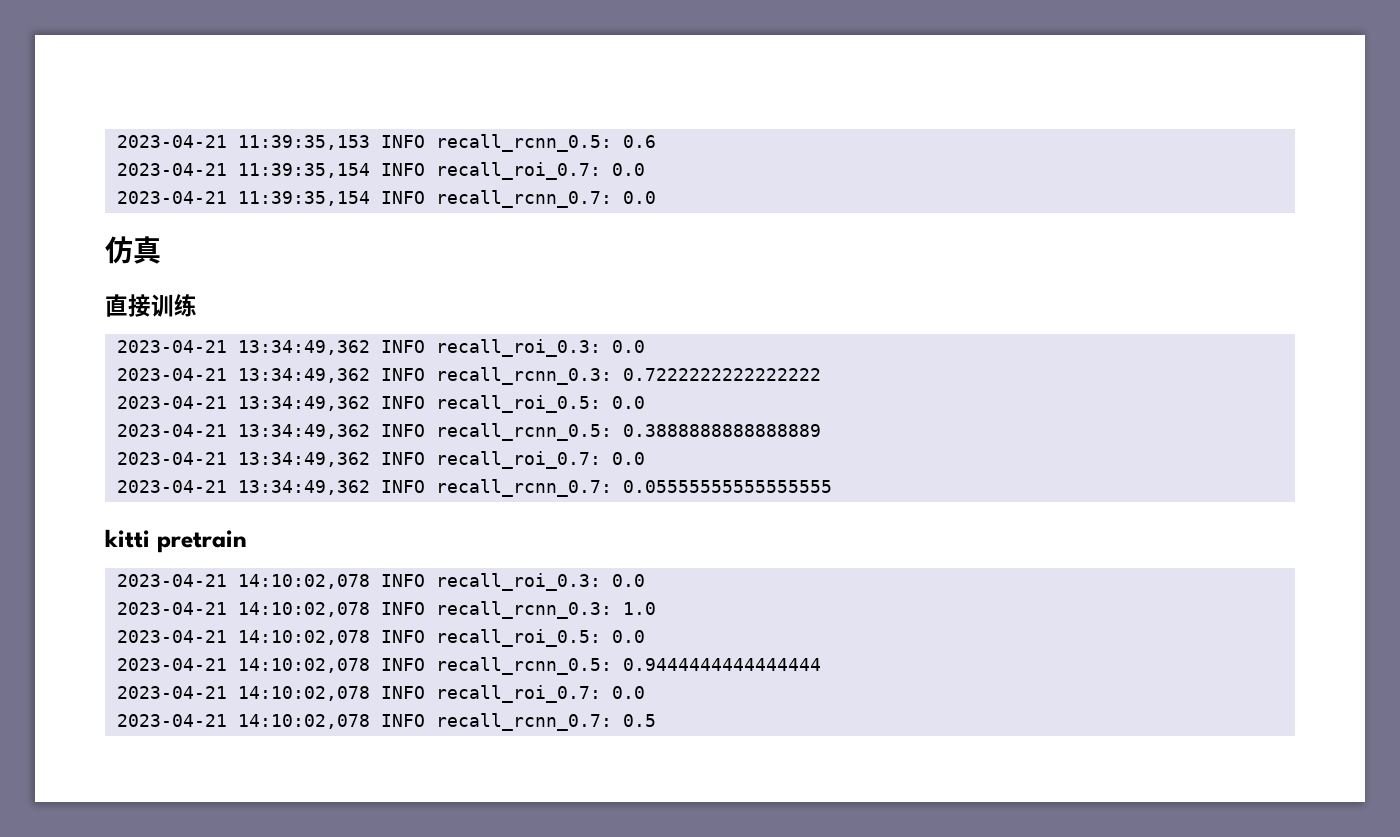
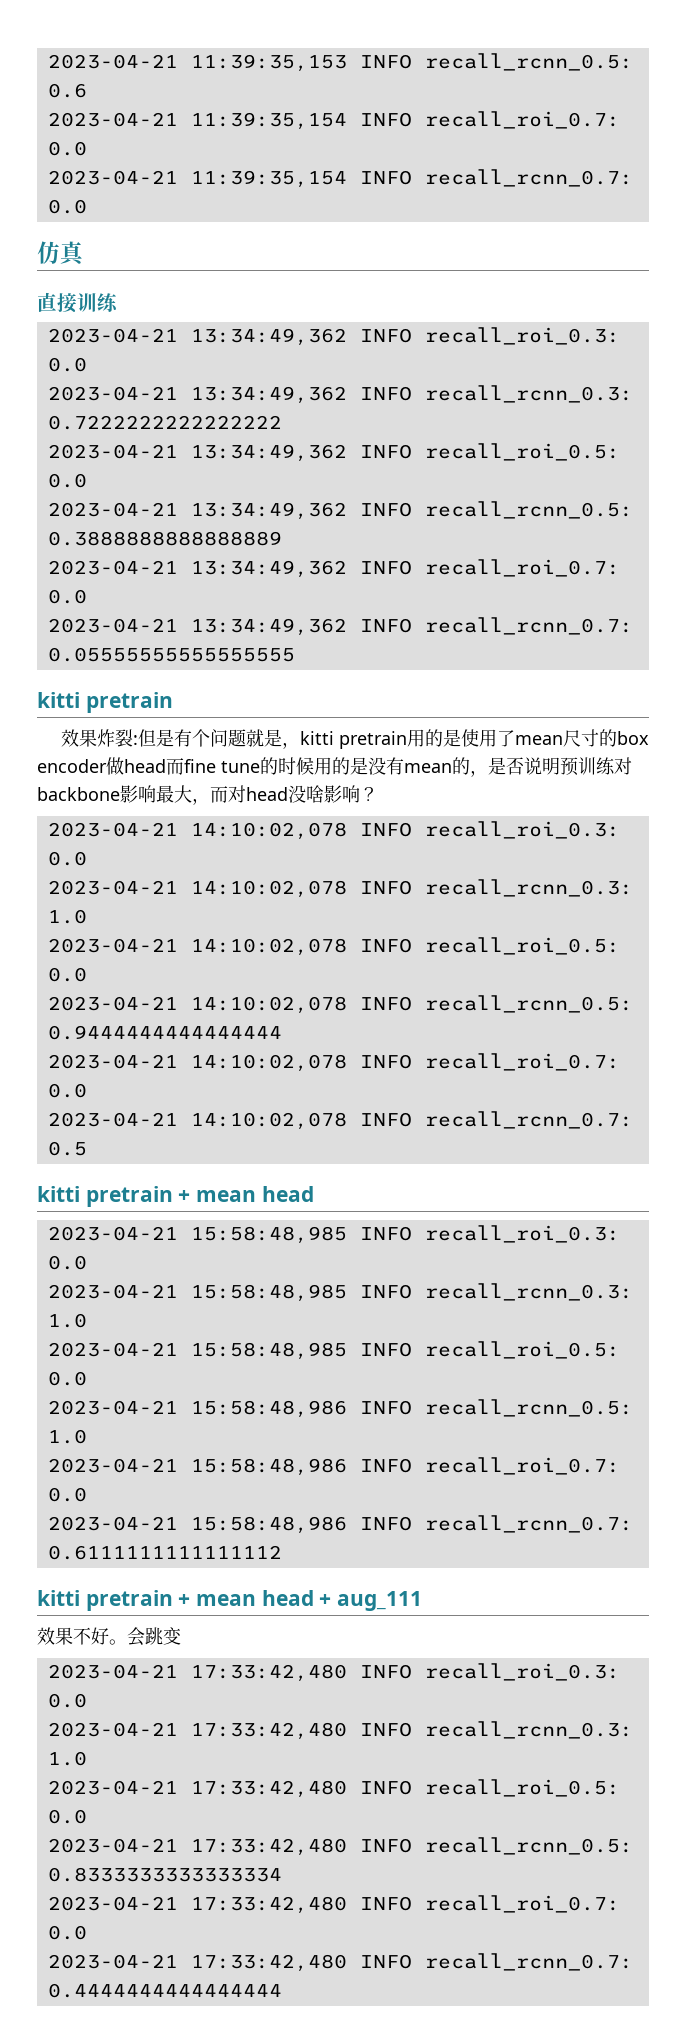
+ 效果炸裂:但是有个问题就是，kitti pretrain用的是使用了mean尺寸的box encoder做head而fine tune的时候用的是没有mean的，是否说明预训练对backbone影响最大，而对head没啥影响？
  2023-04-21 14:10:02,078 INFO recall_rcnn_0.7: 0.5
+ kitti pretrain + mean head
+ 2023-04-21 15:58:48,985 INFO recall_roi_0.3: 0.0
+ 2023-04-21 15:58:48,985 INFO recall_rcnn_0.3: 1.0
+ 2023-04-21 15:58:48,985 INFO recall_roi_0.5: 0.0
+ 2023-04-21 15:58:48,986 INFO recall_rcnn_0.5: 1.0
+ 2023-04-21 15:58:48,986 INFO recall_roi_0.7: 0.0
+ 2023-04-21 15:58:48,986 INFO recall_rcnn_0.7: 0.6111111111111112
+ kitti pretrain + mean head + aug_111
+ 效果不好。会跳变
+ 2023-04-21 17:33:42,480 INFO recall_roi_0.3: 0.0
+ 2023-04-21 17:33:42,480 INFO recall_rcnn_0.3: 1.0
+ 2023-04-21 17:33:42,480 INFO recall_roi_0.5: 0.0
+ 2023-04-21 17:33:42,480 INFO recall_rcnn_0.5: 0.8333333333333334
+ 2023-04-21 17:33:42,480 INFO recall_roi_0.7: 0.0
+ 2023-04-21 17:33:42,480 INFO recall_rcnn_0.7: 0.4444444444444444

